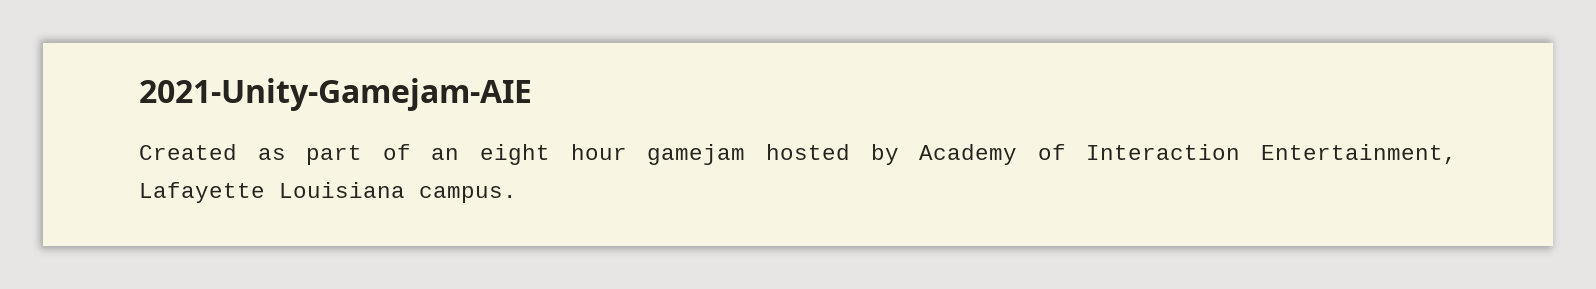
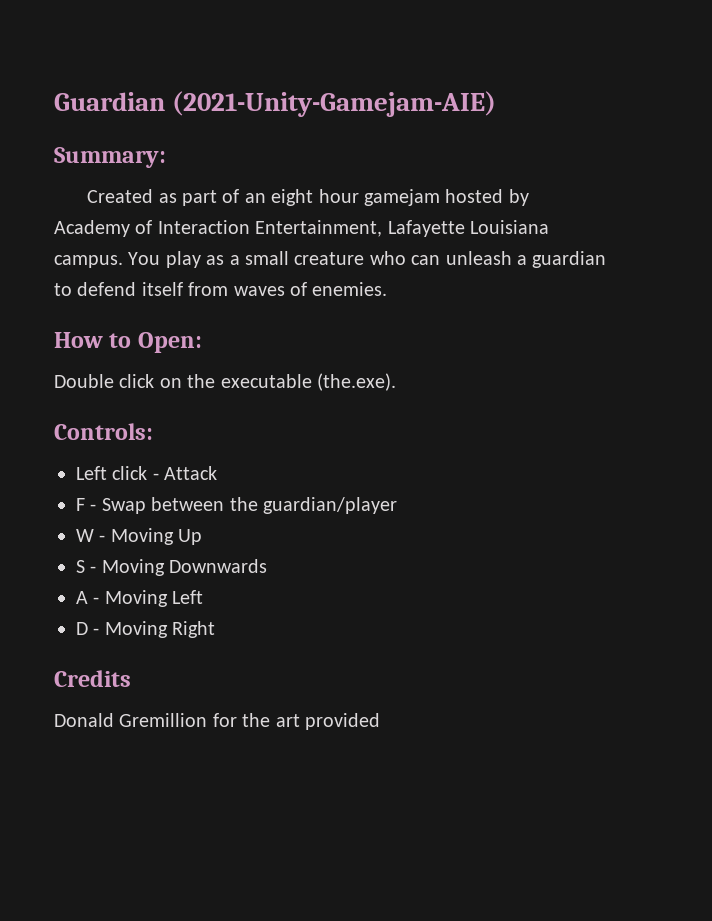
- 2021-Unity-Gamejam-AIE
+ Guardian (2021-Unity-Gamejam-AIE)
+ Summary:
+ You play as a small creature who can unleash a guardian to defend itself from waves of enemies.
+ How to Open:
+ Double click on the executable (the.exe).
+ Controls:
+ Left click - Attack
+ F - Swap between the guardian/player
+ W - Moving Up
+ S - Moving Downwards
+ A - Moving Left
+ D - Moving Right
+ Credits
+ Donald Gremillion for the art provided

